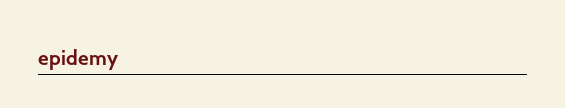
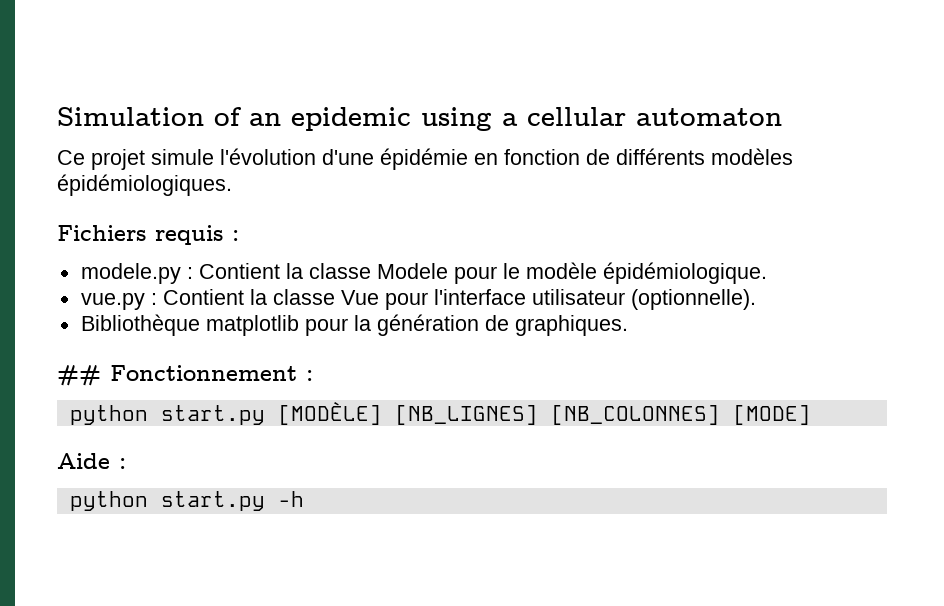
- epidemy
+ Simulation of an epidemic using a cellular automaton
+ Ce projet simule l'évolution d'une épidémie en fonction de différents modèles épidémiologiques.
+ Fichiers requis :
+ modele.py : Contient la classe Modele pour le modèle épidémiologique.
+ vue.py : Contient la classe Vue pour l'interface utilisateur (optionnelle).
+ Bibliothèque matplotlib pour la génération de graphiques.
+ ## Fonctionnement :
+ python start.py [MODÈLE] [NB_LIGNES] [NB_COLONNES] [MODE]
+ Aide :
+ python start.py -h

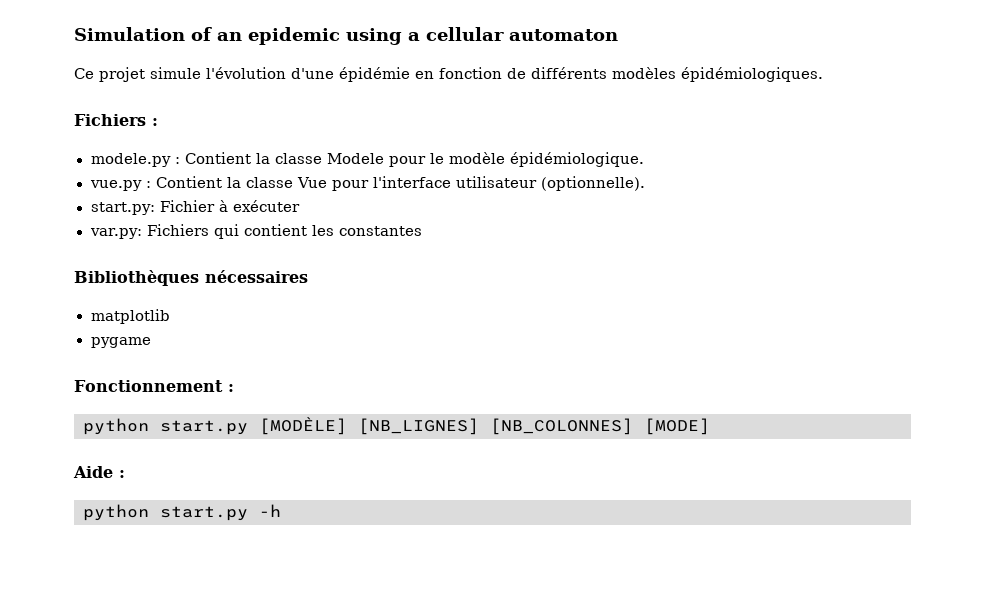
- Fichiers requis :
+ Fichiers :
- Bibliothèque matplotlib pour la génération de graphiques.
- ## Fonctionnement :
+ start.py: Fichier à exécuter
+ var.py: Fichiers qui contient les constantes
+ Bibliothèques nécessaires
+ matplotlib
+ pygame
+ Fonctionnement :

